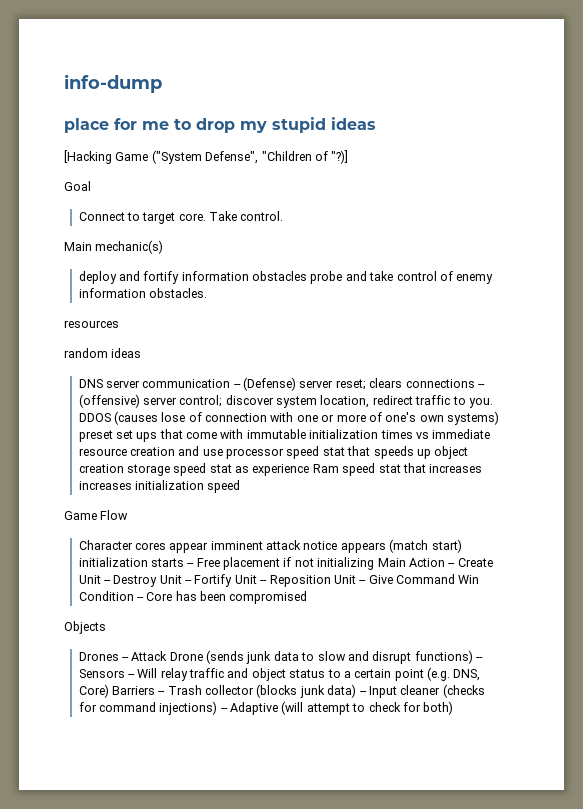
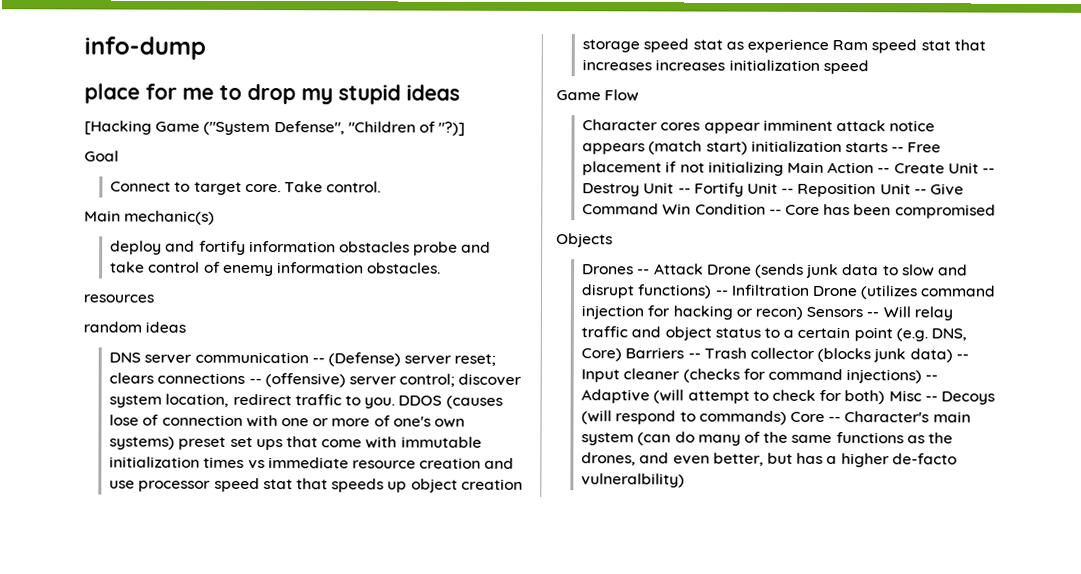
- Drones -- Attack Drone (sends junk data to slow and disrupt functions) -- Sensors -- Will relay traffic and object status to a certain point (e.g. DNS, Core) Barriers -- Trash collector (blocks junk data) -- Input cleaner (checks for command injections) -- Adaptive (will attempt to check for both)
+ Drones -- Attack Drone (sends junk data to slow and disrupt functions) -- Infiltration Drone (utilizes command injection for hacking or recon) Sensors -- Will relay traffic and object status to a certain point (e.g. DNS, Core) Barriers -- Trash collector (blocks junk data) -- Input cleaner (checks for command injections) -- Adaptive (will attempt to check for both) Misc -- Decoys (will respond to commands) Core -- Character's main system (can do many of the same functions as the drones, and even better, but has a higher de-facto vulneralbility)

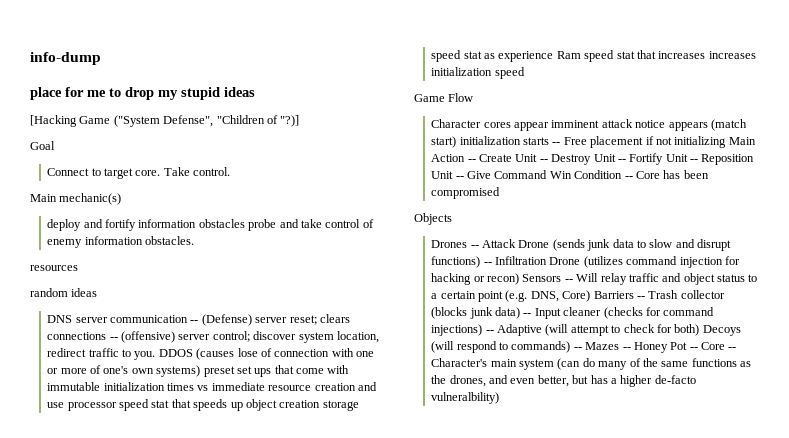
- Drones -- Attack Drone (sends junk data to slow and disrupt functions) -- Infiltration Drone (utilizes command injection for hacking or recon) Sensors -- Will relay traffic and object status to a certain point (e.g. DNS, Core) Barriers -- Trash collector (blocks junk data) -- Input cleaner (checks for command injections) -- Adaptive (will attempt to check for both) Misc -- Decoys (will respond to commands) Core -- Character's main system (can do many of the same functions as the drones, and even better, but has a higher de-facto vulneralbility)
+ Drones -- Attack Drone (sends junk data to slow and disrupt functions) -- Infiltration Drone (utilizes command injection for hacking or recon) Sensors -- Will relay traffic and object status to a certain point (e.g. DNS, Core) Barriers -- Trash collector (blocks junk data) -- Input cleaner (checks for command injections) -- Adaptive (will attempt to check for both) Decoys (will respond to commands) -- Mazes -- Honey Pot -- Core -- Character's main system (can do many of the same functions as the drones, and even better, but has a higher de-facto vulneralbility)

